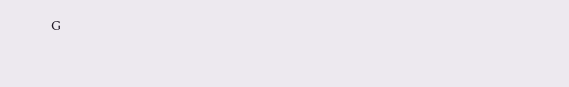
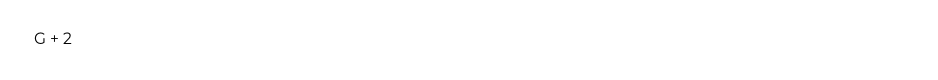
- G
+ G + 2

